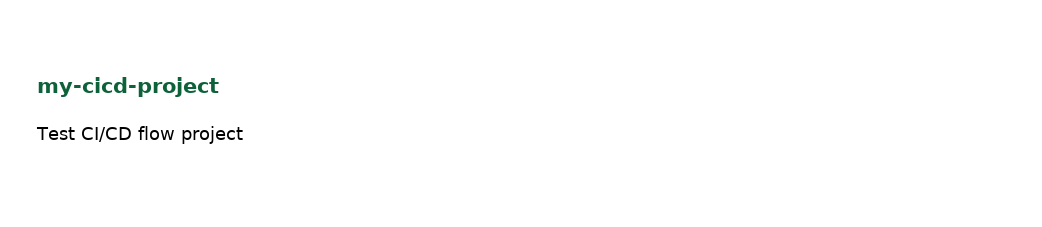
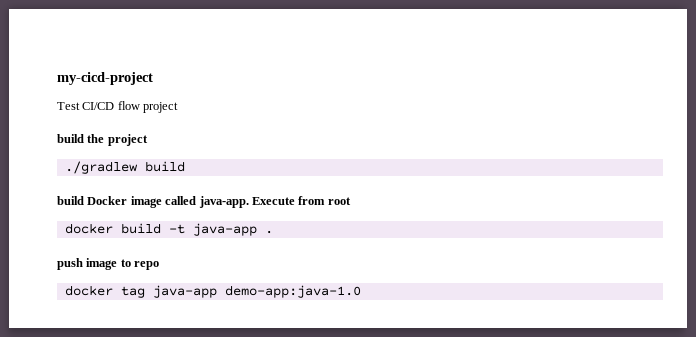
+ build the project
+ ./gradlew build
+ build Docker image called java-app. Execute from root
+ docker build -t java-app .
+ push image to repo
+ docker tag java-app demo-app:java-1.0

